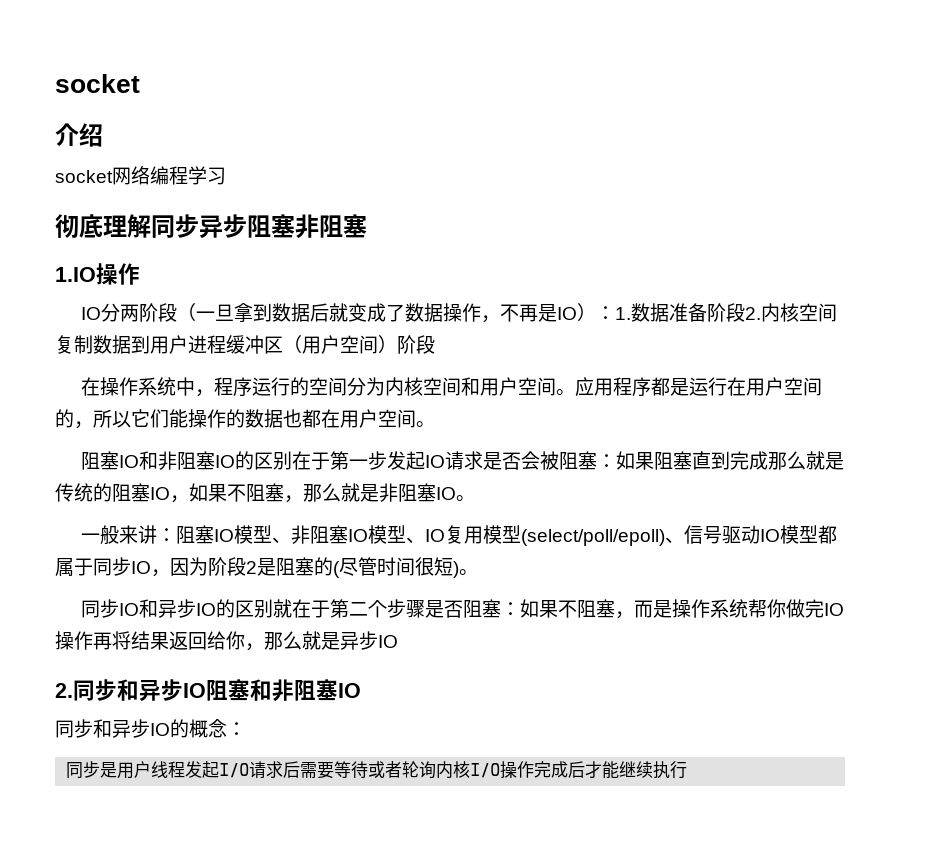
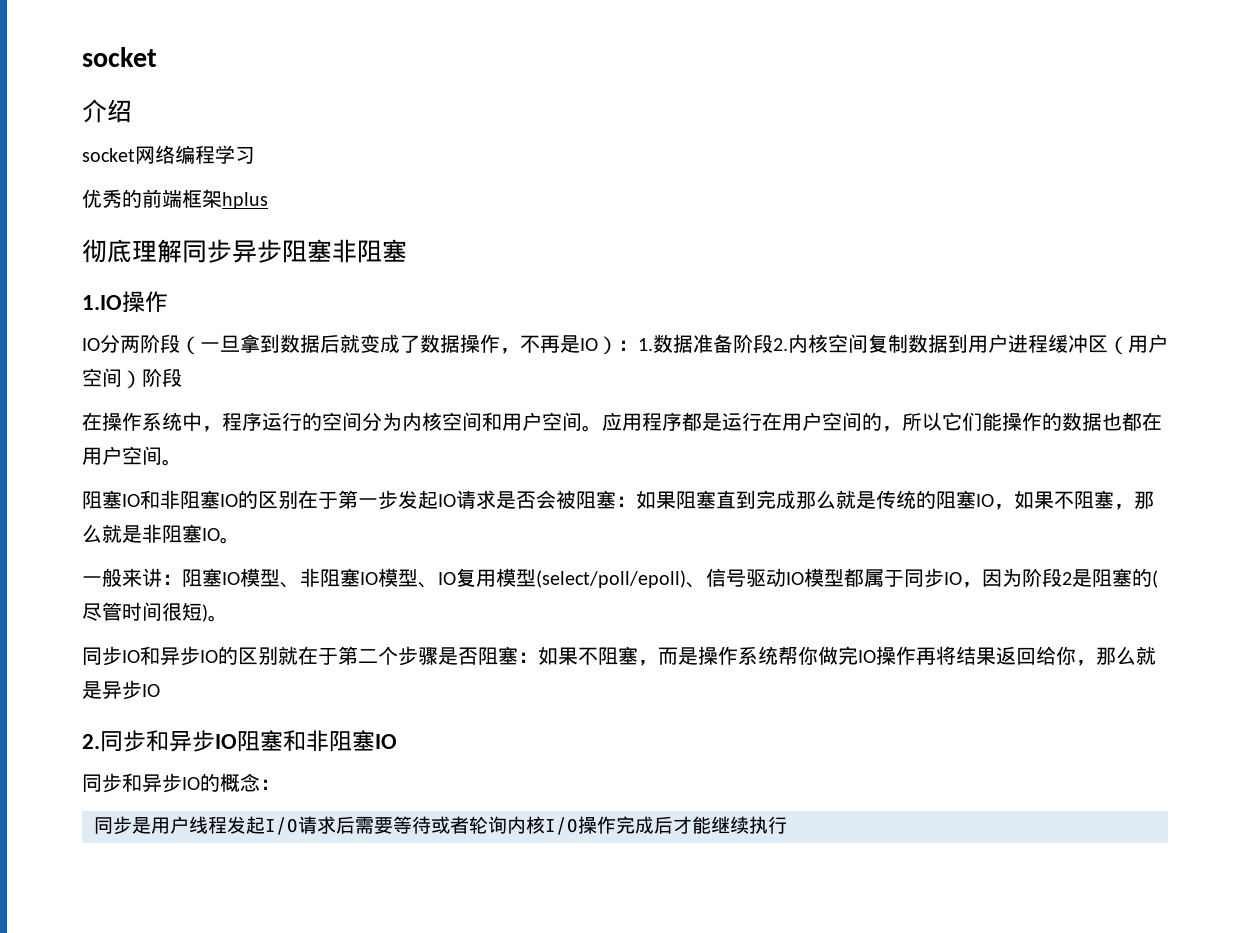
+ 优秀的前端框架hplus

